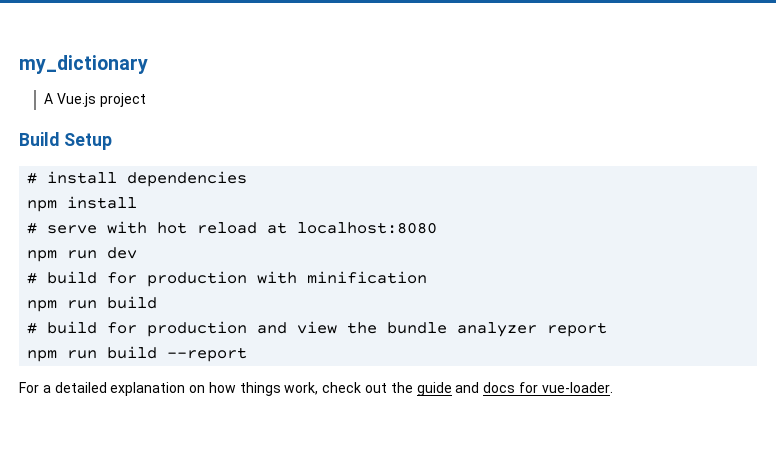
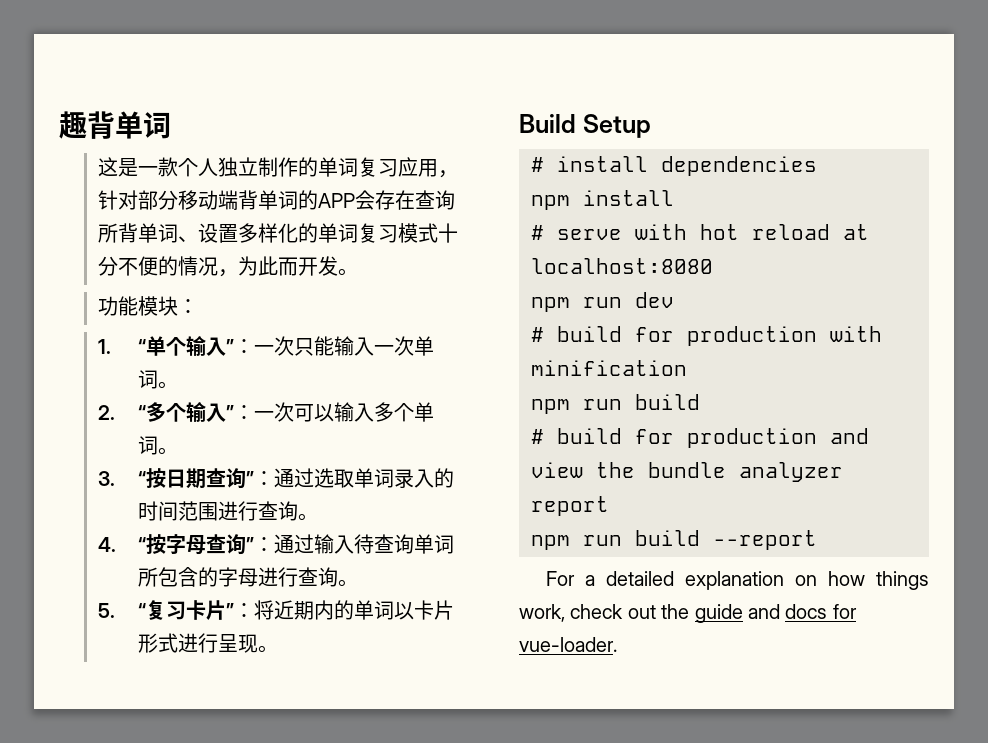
- my_dictionary
- A Vue.js project
+ 趣背单词
+ 这是一款个人独立制作的单词复习应用，针对部分移动端背单词的APP会存在查询所背单词、设置多样化的单词复习模式十分不便的情况，为此而开发。
+ 功能模块：
+ 1. “单个输入”：一次只能输入一次单词。
+ 2. “多个输入”：一次可以输入多个单词。
+ 3. “按日期查询”：通过选取单词录入的时间范围进行查询。
+ 4. “按字母查询”：通过输入待查询单词所包含的字母进行查询。
+ 5. “复习卡片”：将近期内的单词以卡片形式进行呈现。

